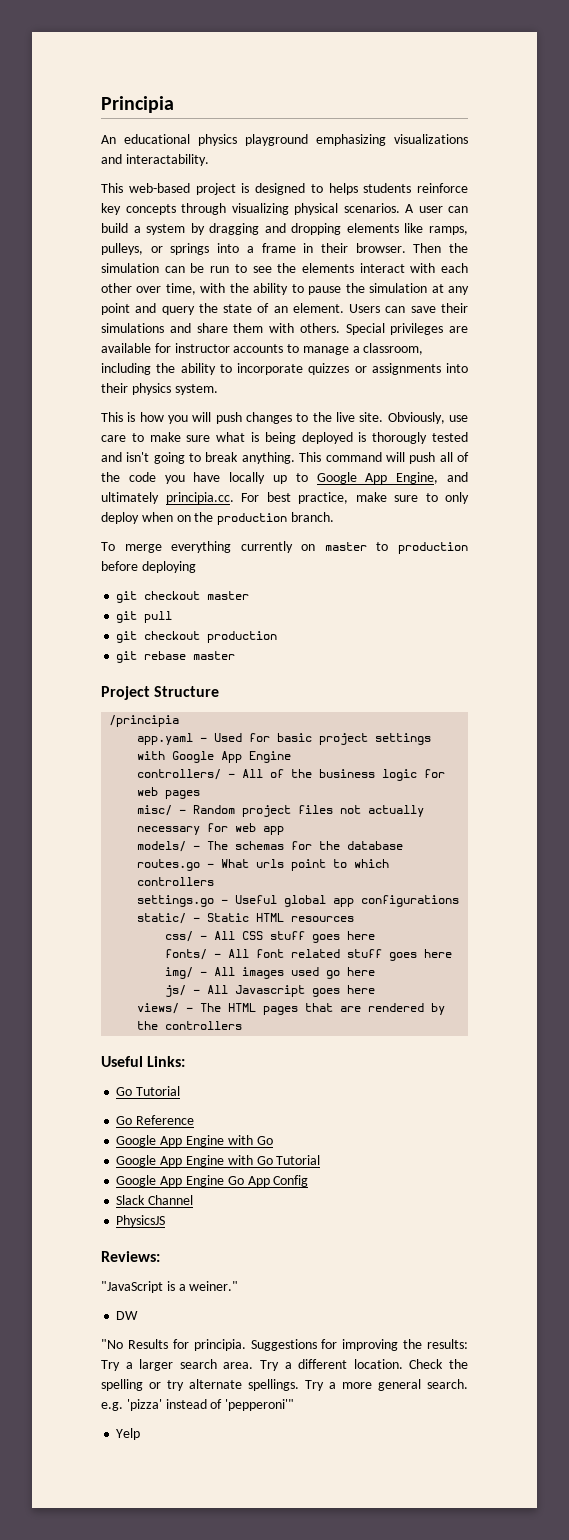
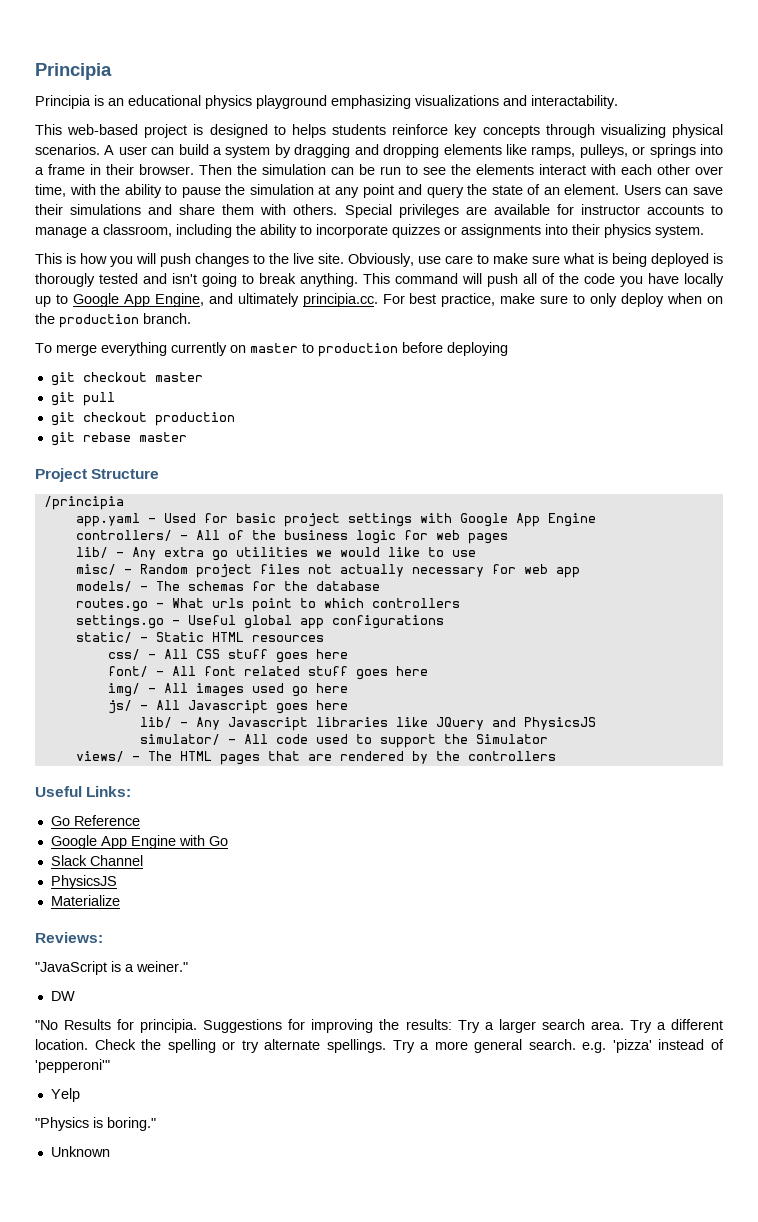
- An educational physics playground emphasizing visualizations and interactability.
+ Principia is an educational physics playground emphasizing visualizations and interactability.
+ lib/ - Any extra go utilities we would like to use
- fonts/ - All font related stuff goes here
+ font/ - All font related stuff goes here
+ lib/ - Any Javascript libraries like JQuery and PhysicsJS
+ simulator/ - All code used to support the Simulator
  Useful Links:
- Go Tutorial
- Google App Engine with Go Tutorial
- Google App Engine Go App Config
+ Materialize
+ "Physics is boring."
+ Unknown

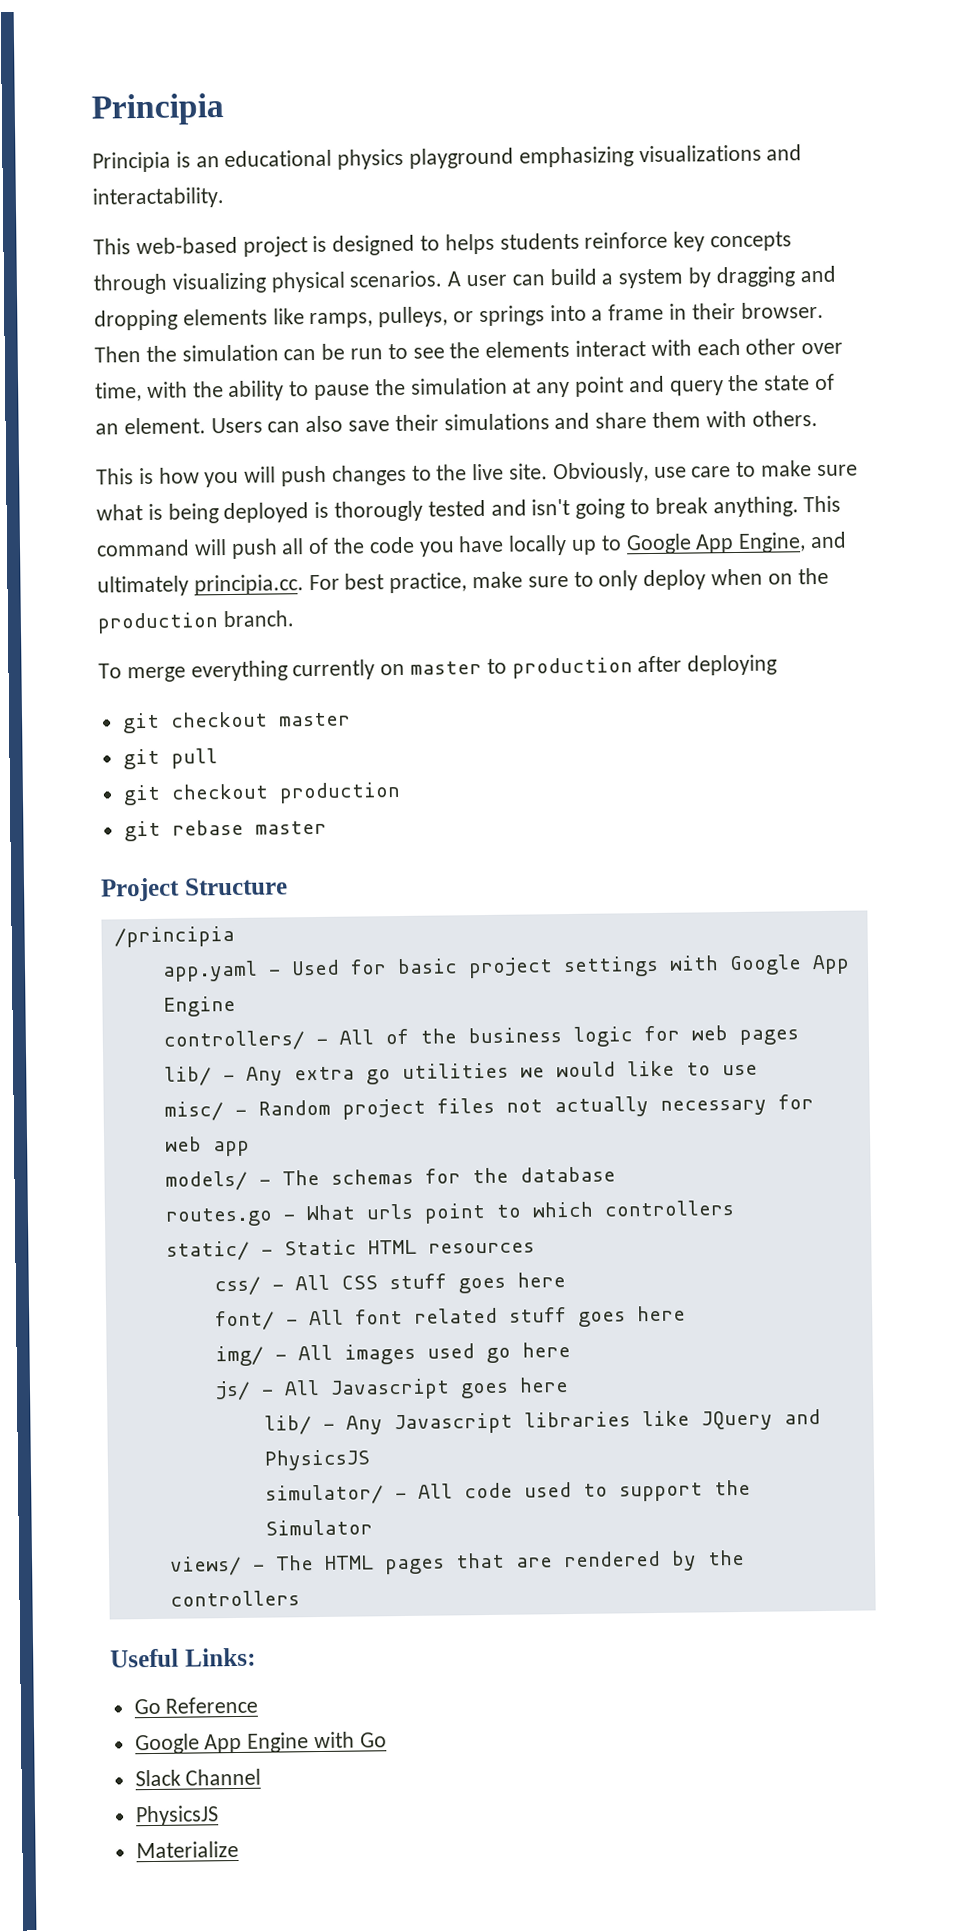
- Users can save their simulations and share them with others. Special privileges are available for instructor accounts to manage a classroom, including the ability to incorporate quizzes or assignments into their physics system.
+ Users can also save their simulations and share them with others.
- To merge everything currently on master to production before deploying
+ To merge everything currently on master to production after deploying
- settings.go - Useful global app configurations
- Reviews:
- "JavaScript is a weiner."
- DW
- "No Results for principia. Suggestions for improving the results: Try a larger search area. Try a different location. Check the spelling or try alternate spellings. Try a more general search. e.g. 'pizza' instead of 'pepperoni'"
- Yelp
- "Physics is boring."
- Unknown

